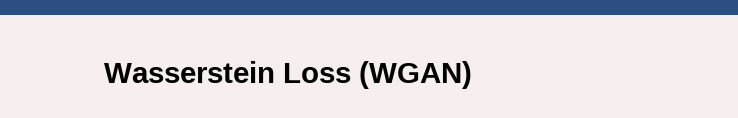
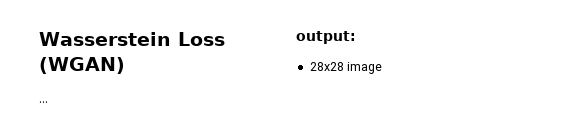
+ ...
+ output:
+ 28x28 image

